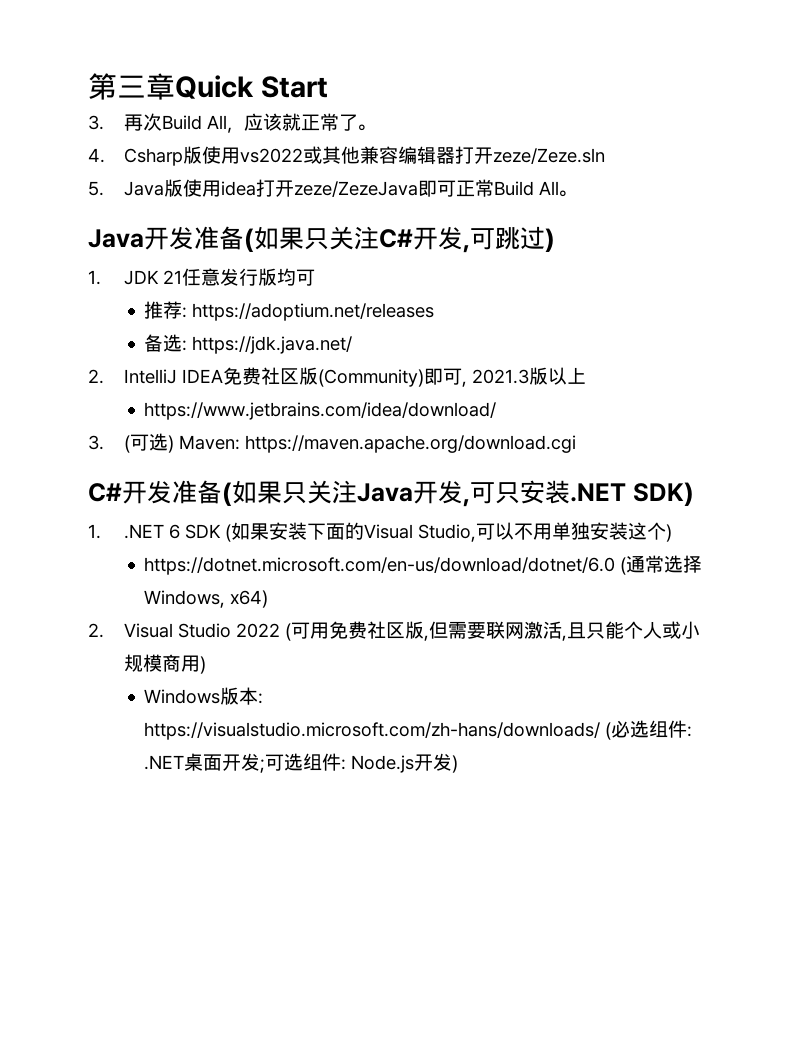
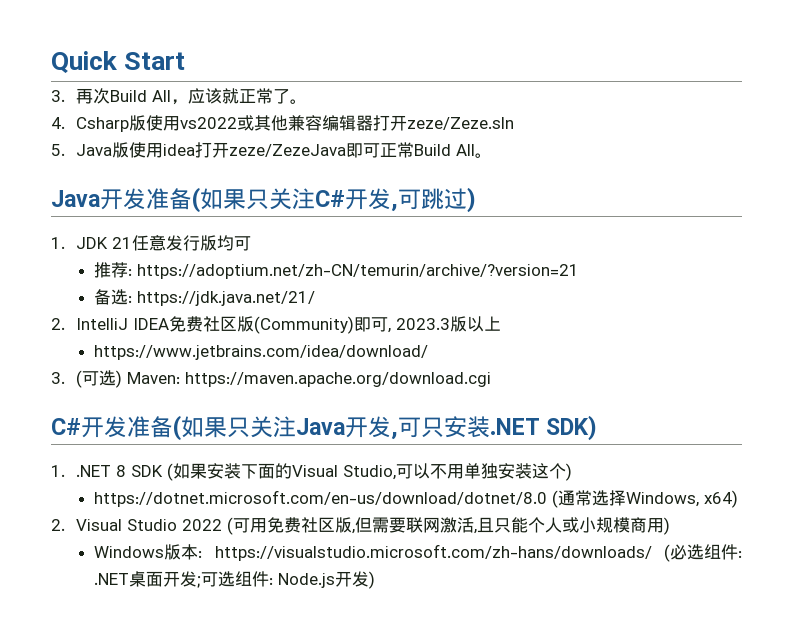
- 第三章Quick Start
+ Quick Start
- 推荐: https://adoptium.net/releases
+ 推荐: https://adoptium.net/zh-CN/temurin/archive/?version=21
- 备选: https://jdk.java.net/
+ 备选: https://jdk.java.net/21/
- 2. IntelliJ IDEA免费社区版(Community)即可, 2021.3版以上
+ 2. IntelliJ IDEA免费社区版(Community)即可, 2023.3版以上
- 1. .NET 6 SDK (如果安装下面的Visual Studio,可以不用单独安装这个)
+ 1. .NET 8 SDK (如果安装下面的Visual Studio,可以不用单独安装这个)
- https://dotnet.microsoft.com/en-us/download/dotnet/6.0 (通常选择Windows, x64)
+ https://dotnet.microsoft.com/en-us/download/dotnet/8.0 (通常选择Windows, x64)

